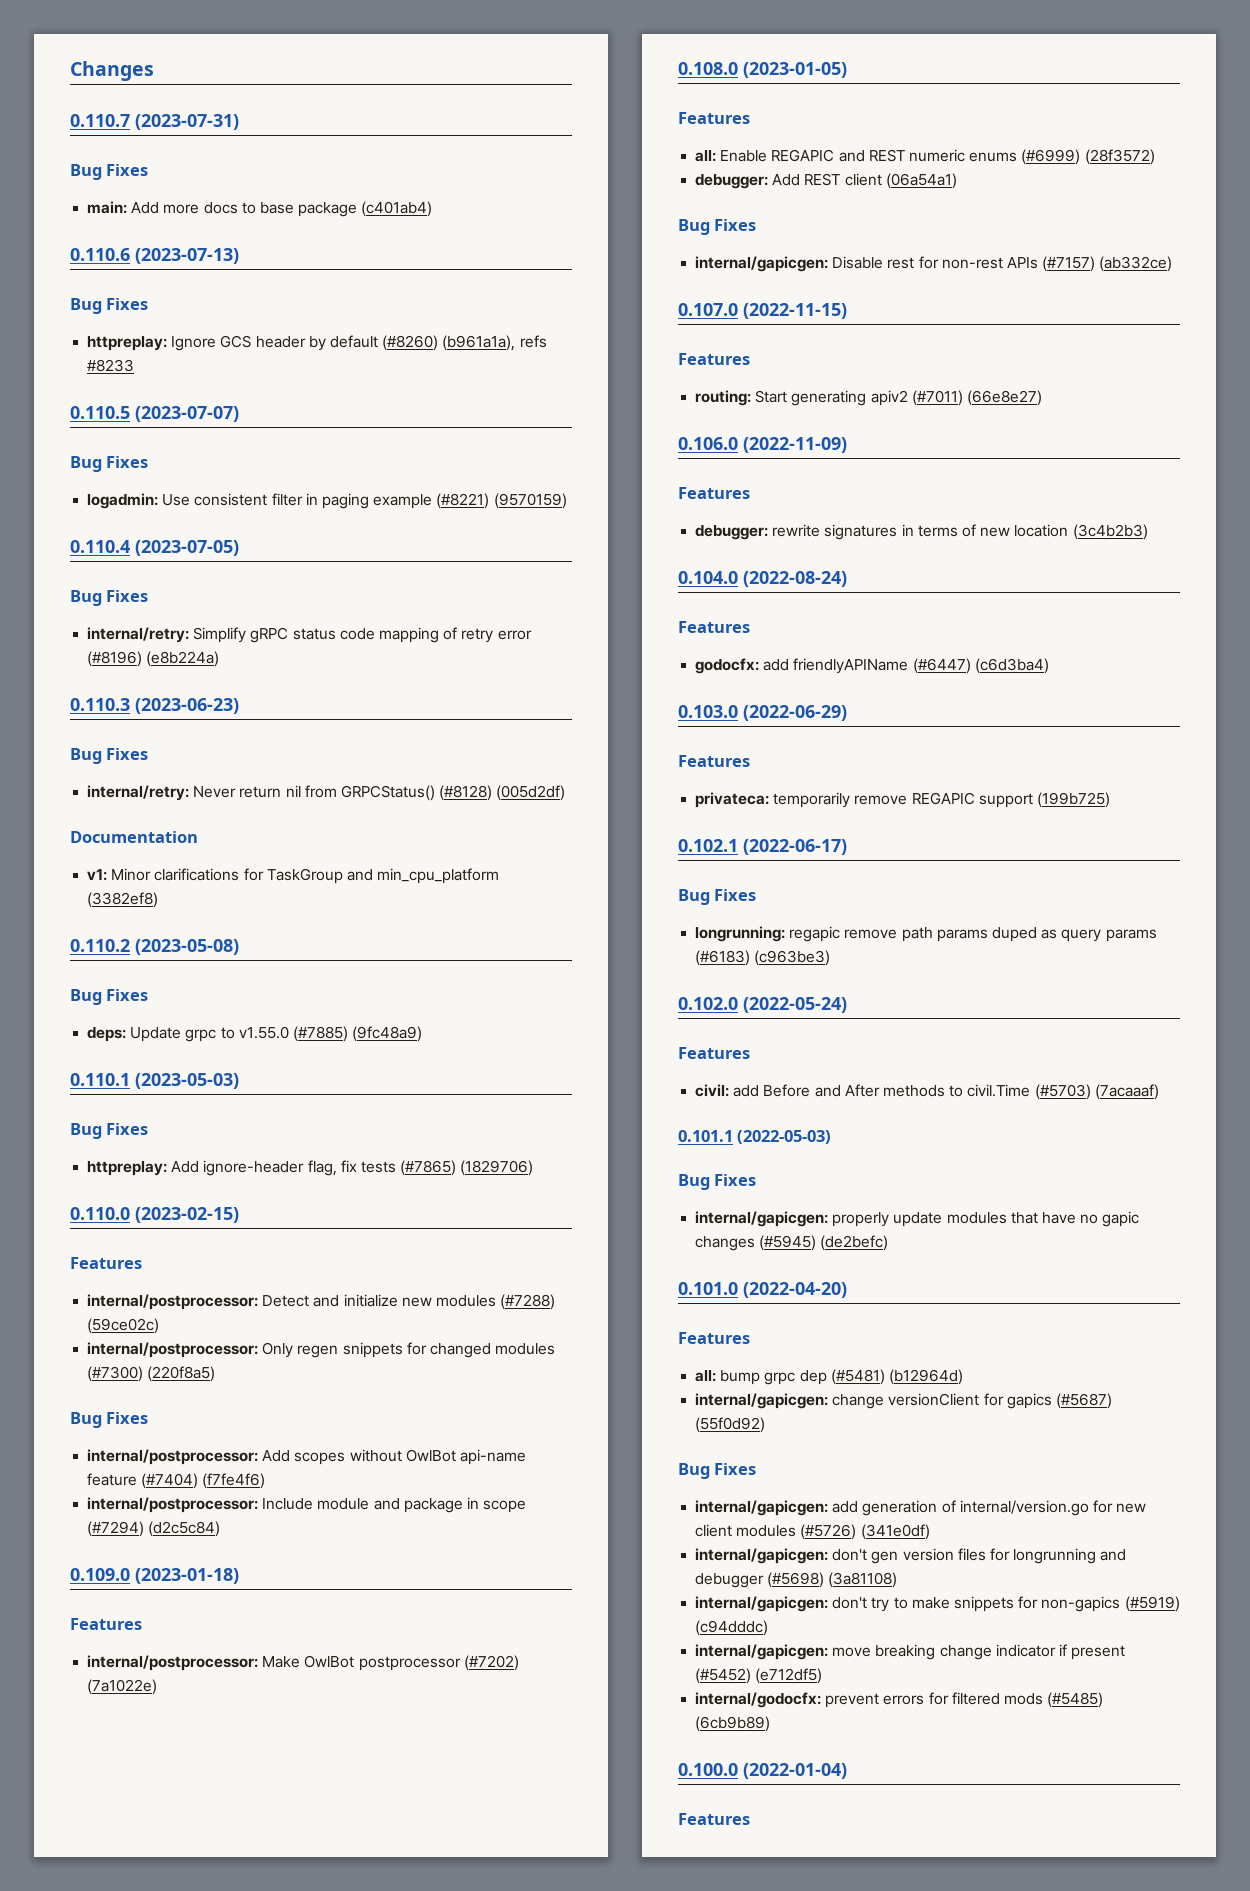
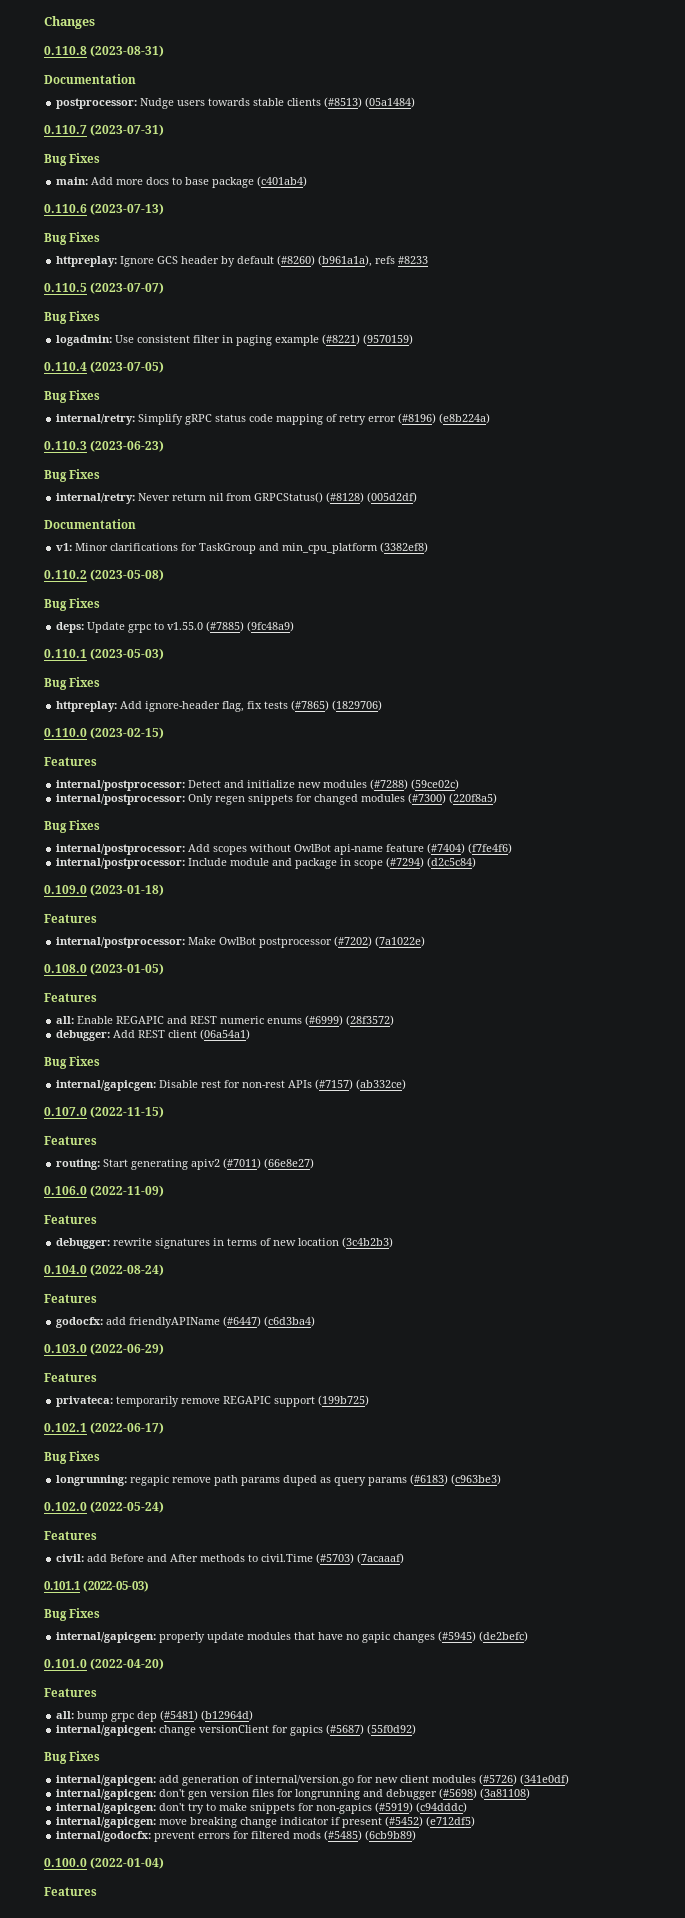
+ 0.110.8 (2023-08-31)
+ Documentation
+ postprocessor: Nudge users towards stable clients (#8513) (05a1484)

